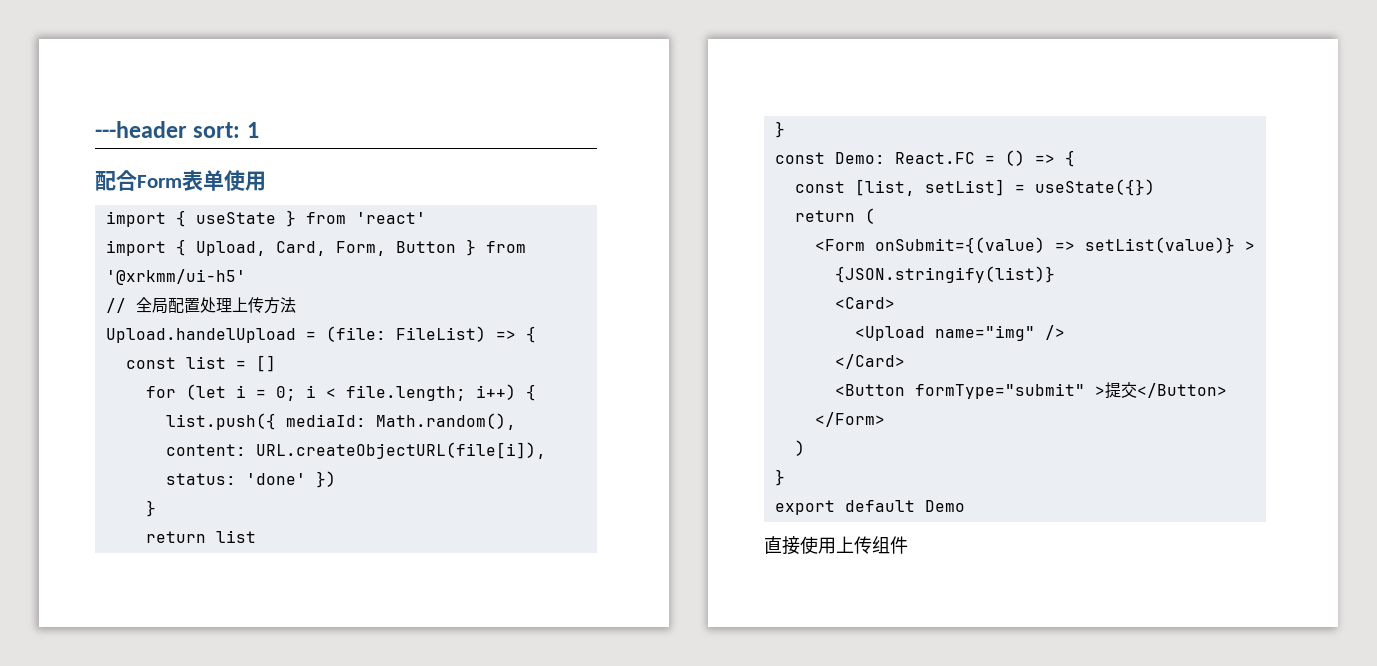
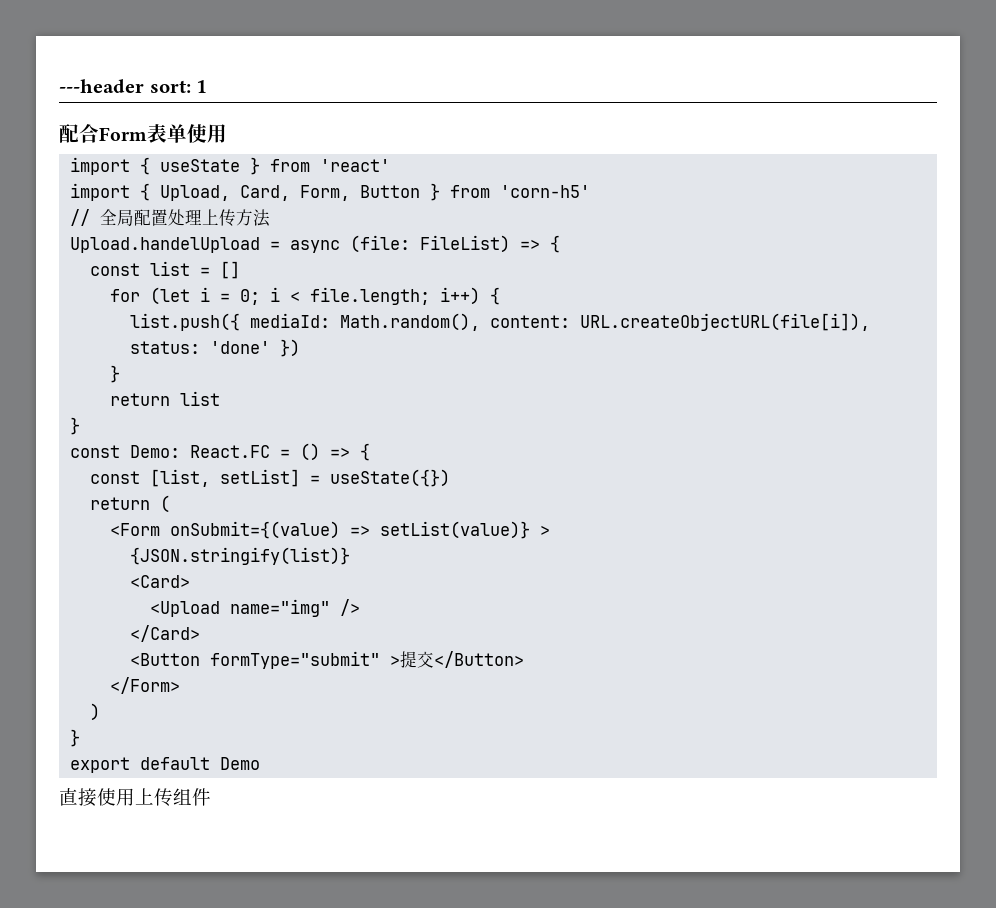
- import { Upload, Card, Form, Button } from '@xrkmm/ui-h5'
+ import { Upload, Card, Form, Button } from 'corn-h5'
- Upload.handelUpload = (file: FileList) => {
+ Upload.handelUpload = async (file: FileList) => {

